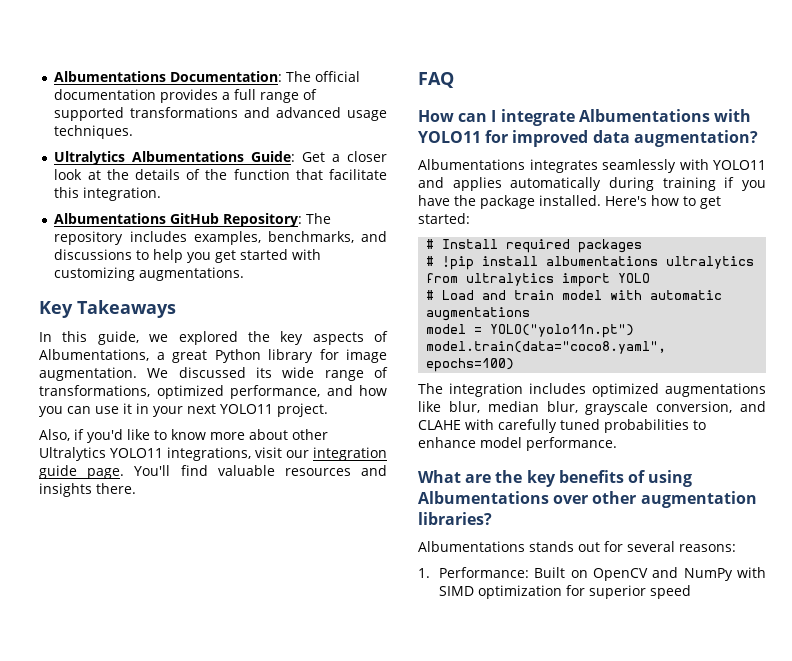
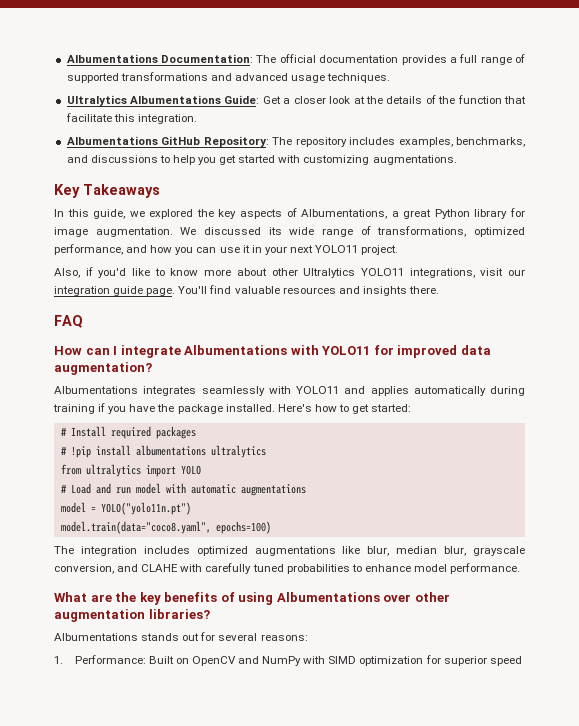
- # Load and train model with automatic augmentations
+ # Load and run model with automatic augmentations

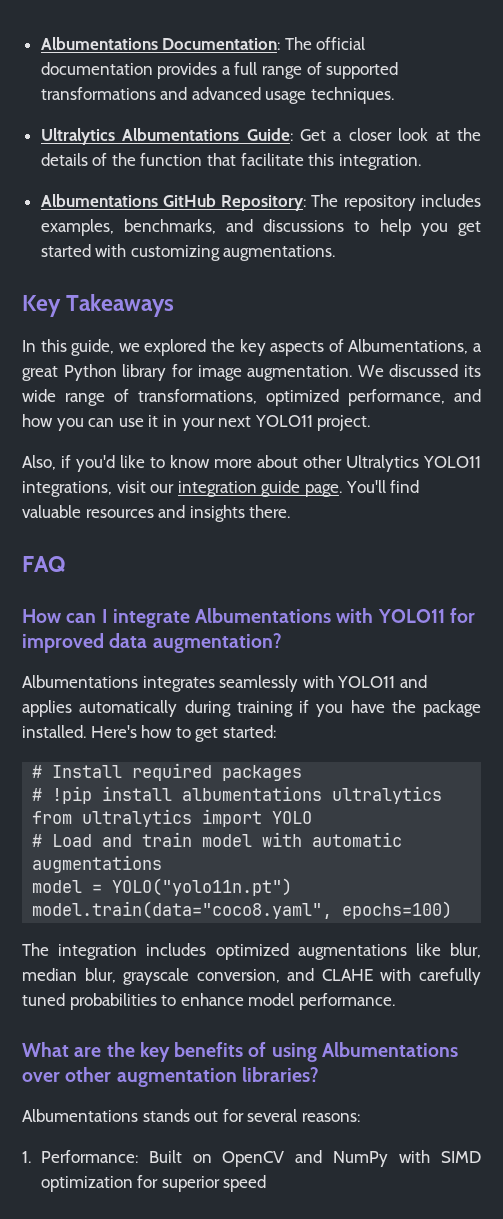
- # Load and run model with automatic augmentations
+ # Load and train model with automatic augmentations

